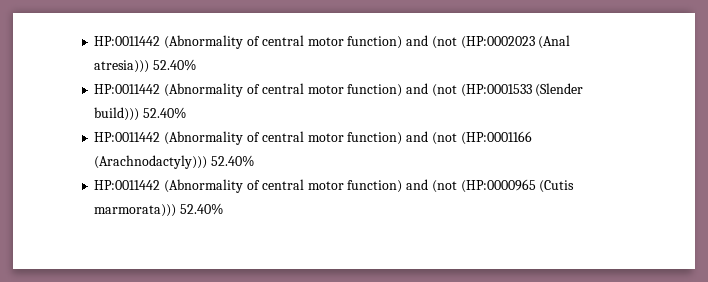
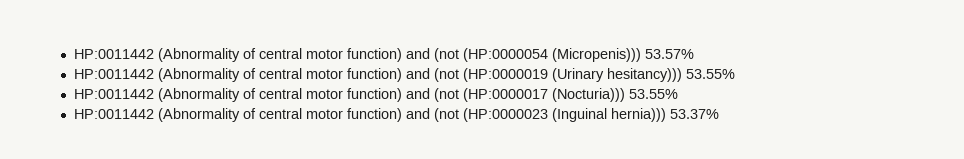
- HP:0011442 (Abnormality of central motor function) and (not (HP:0002023 (Anal atresia))) 52.40%
- HP:0011442 (Abnormality of central motor function) and (not (HP:0001533 (Slender build))) 52.40%
- HP:0011442 (Abnormality of central motor function) and (not (HP:0001166 (Arachnodactyly))) 52.40%
- HP:0011442 (Abnormality of central motor function) and (not (HP:0000965 (Cutis marmorata))) 52.40%
+ HP:0011442 (Abnormality of central motor function) and (not (HP:0000054 (Micropenis))) 53.57%
+ HP:0011442 (Abnormality of central motor function) and (not (HP:0000019 (Urinary hesitancy))) 53.55%
+ HP:0011442 (Abnormality of central motor function) and (not (HP:0000017 (Nocturia))) 53.55%
+ HP:0011442 (Abnormality of central motor function) and (not (HP:0000023 (Inguinal hernia))) 53.37%

